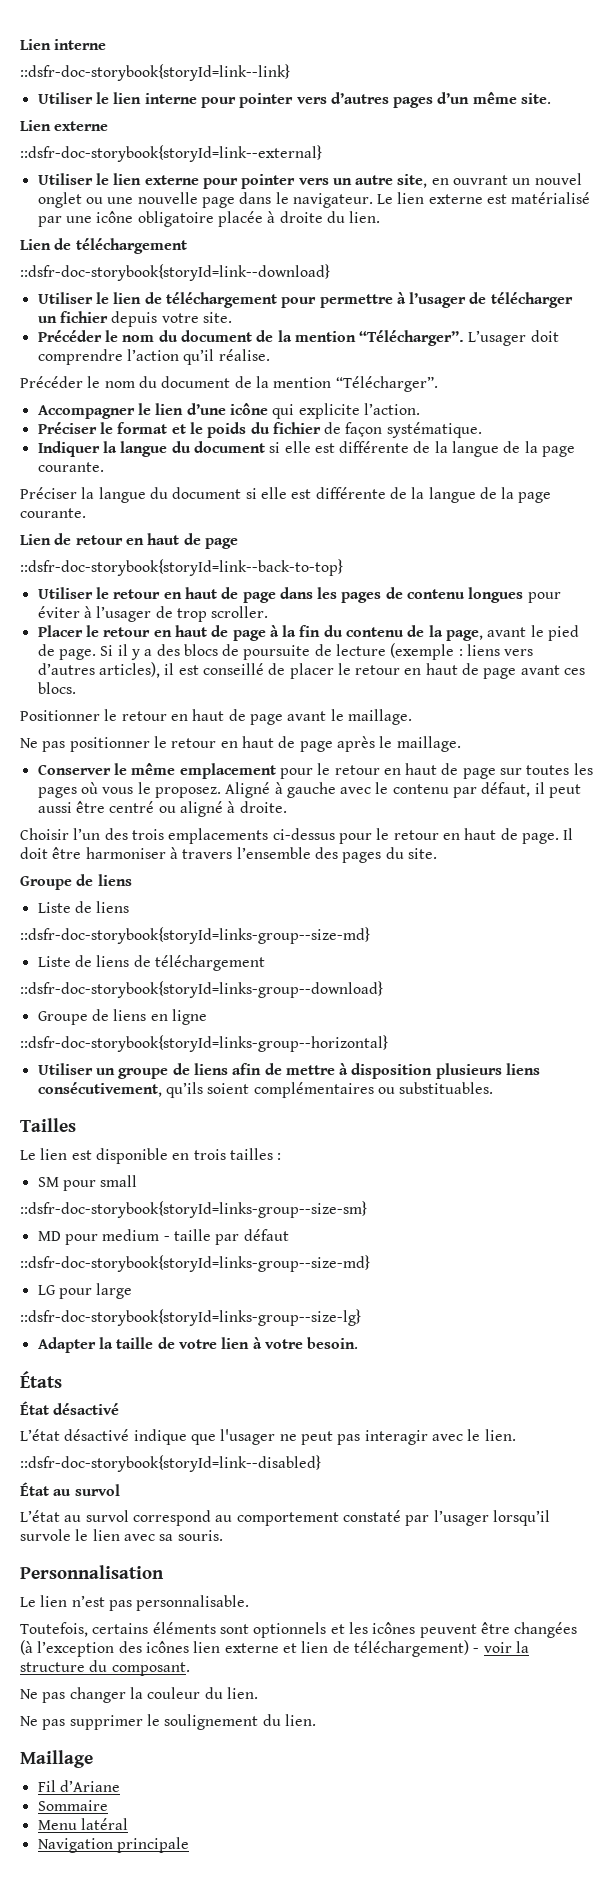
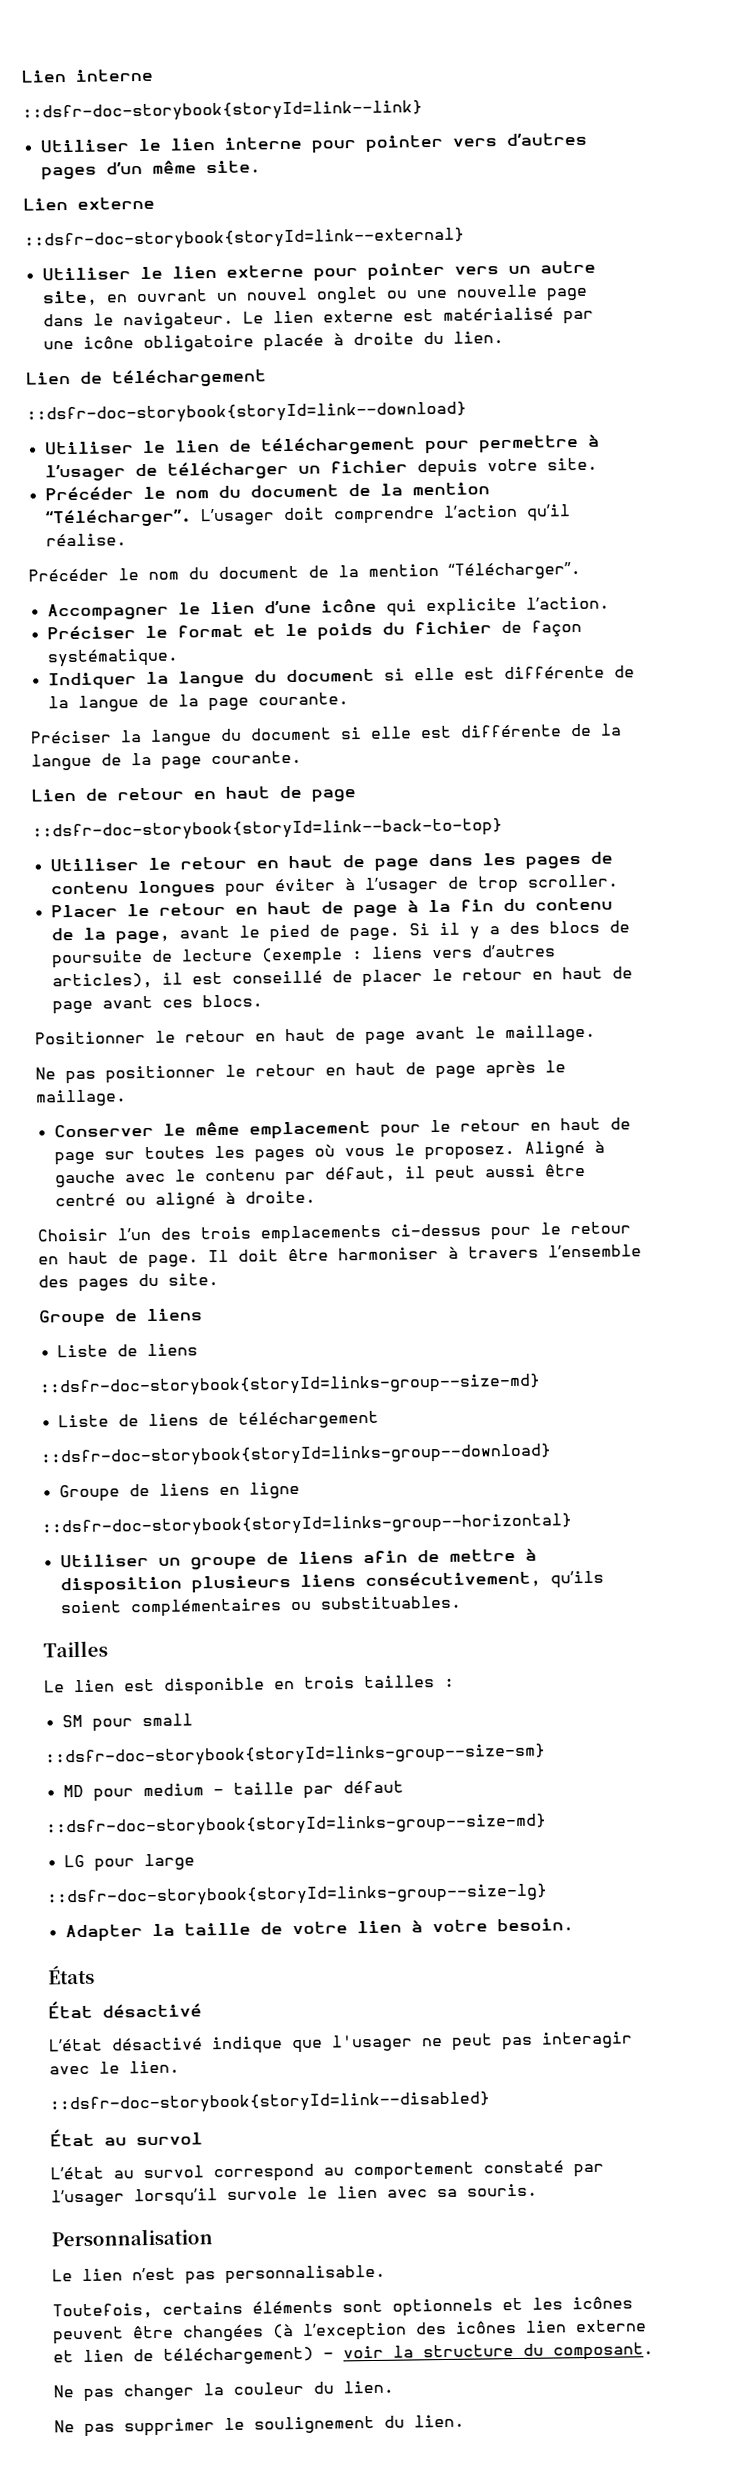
- Maillage
- Fil d’Ariane
- Sommaire
- Menu latéral
- Navigation principale

